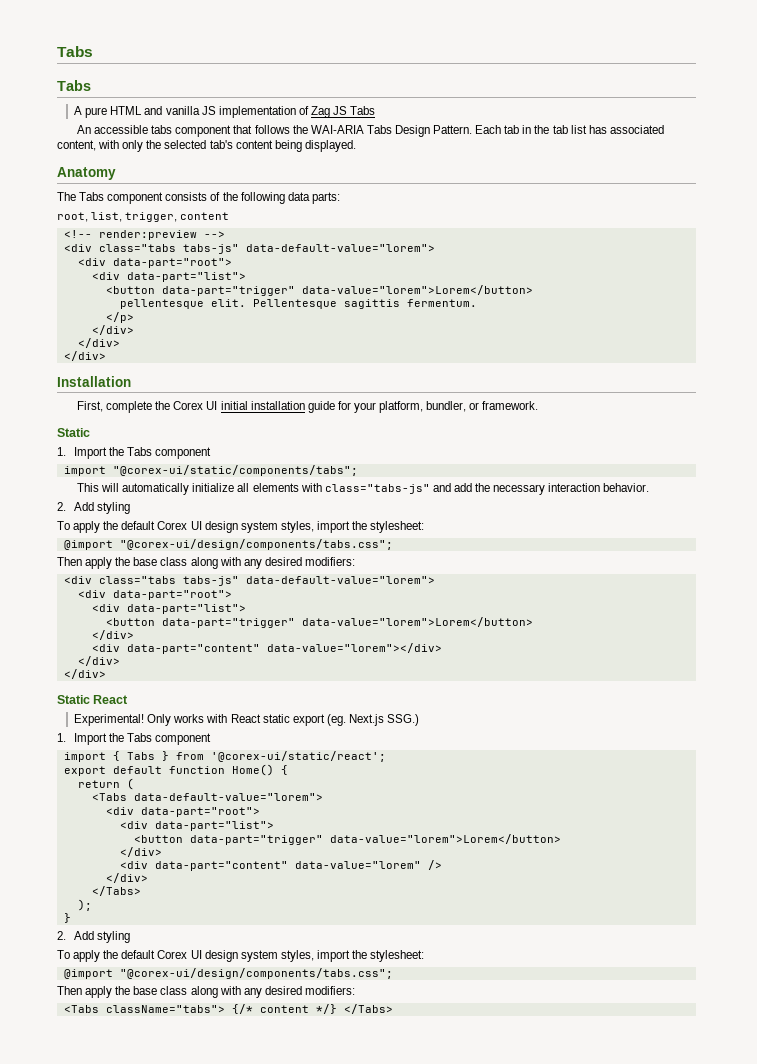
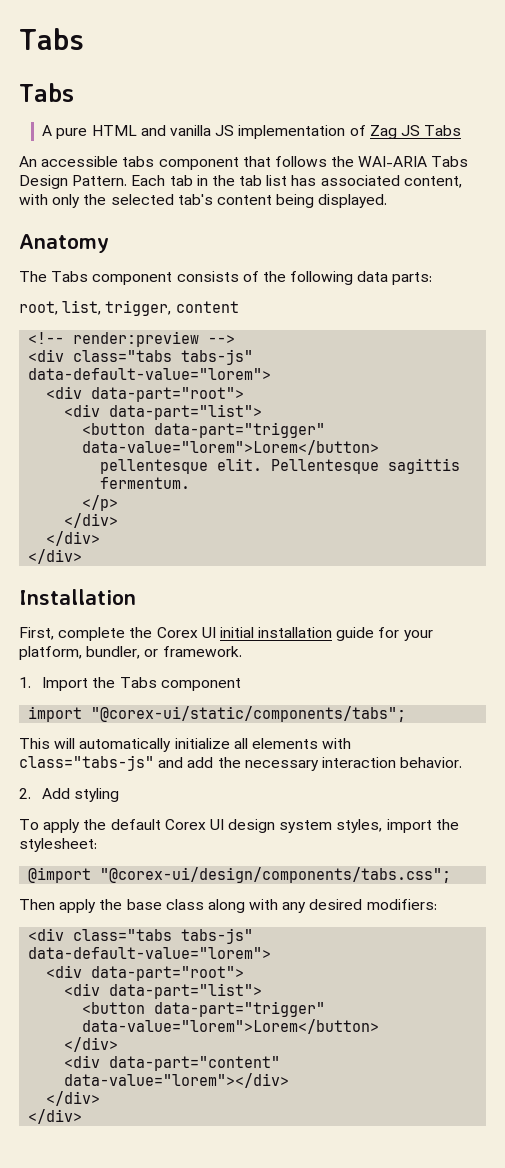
  First, complete the Corex UI initial installation guide for your platform, bundler, or framework.
- Static
- Static React
- Experimental! Only works with React static export (eg. Next.js SSG.)
- 1. Import the Tabs component
- import { Tabs } from '@corex-ui/static/react';
- export default function Home() {
- return (
- <Tabs data-default-value="lorem">
- <div data-part="root">
- <div data-part="list">
- <button data-part="trigger" data-value="lorem">Lorem</button>
- </div>
- <div data-part="content" data-value="lorem" />
- </div>
- </Tabs>
- );
- }
- 2. Add styling
- To apply the default Corex UI design system styles, import the stylesheet:
- @import "@corex-ui/design/components/tabs.css";
- Then apply the base class along with any desired modifiers:
- <Tabs className="tabs"> {/* content */} </Tabs>

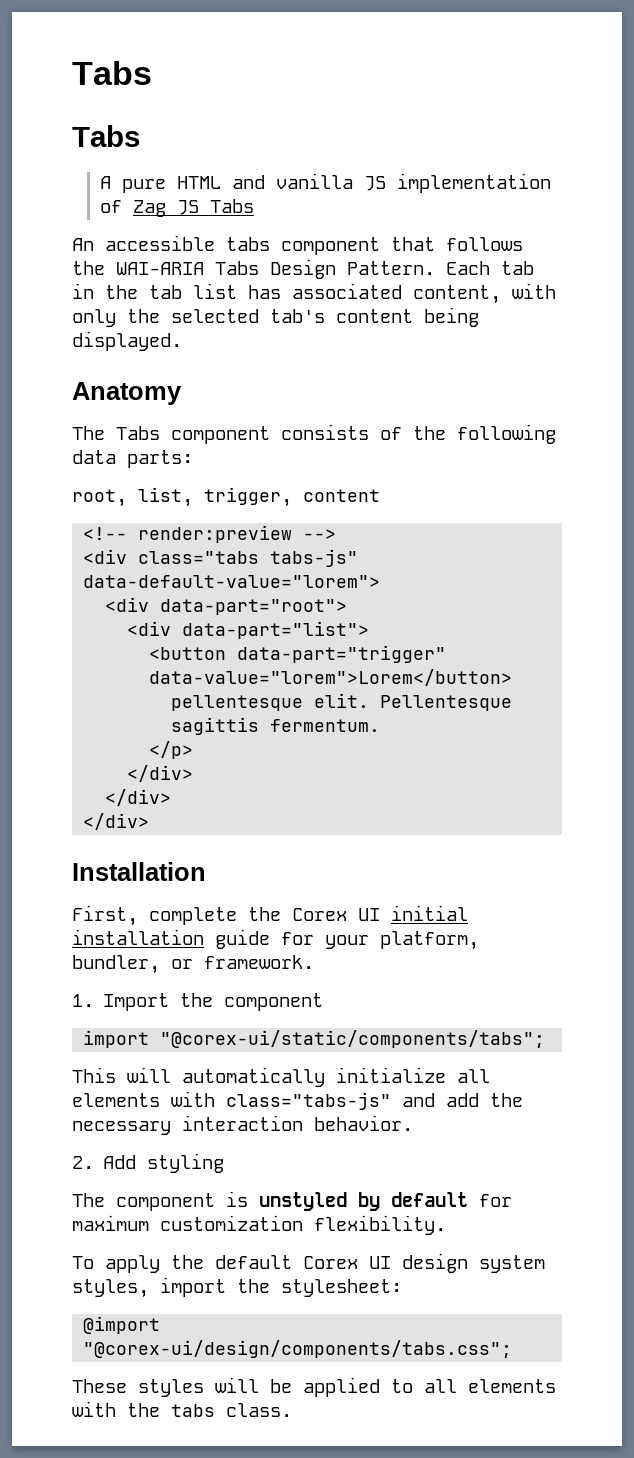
- 1. Import the Tabs component
+ 1. Import the component
+ The component is unstyled by default for maximum customization flexibility.
- Then apply the base class along with any desired modifiers:
- <div class="tabs tabs-js" data-default-value="lorem">
- <div data-part="root">
- <div data-part="list">
- <button data-part="trigger" data-value="lorem">Lorem</button>
- </div>
- <div data-part="content" data-value="lorem"></div>
- </div>
- </div>
+ These styles will be applied to all elements with the tabs class.

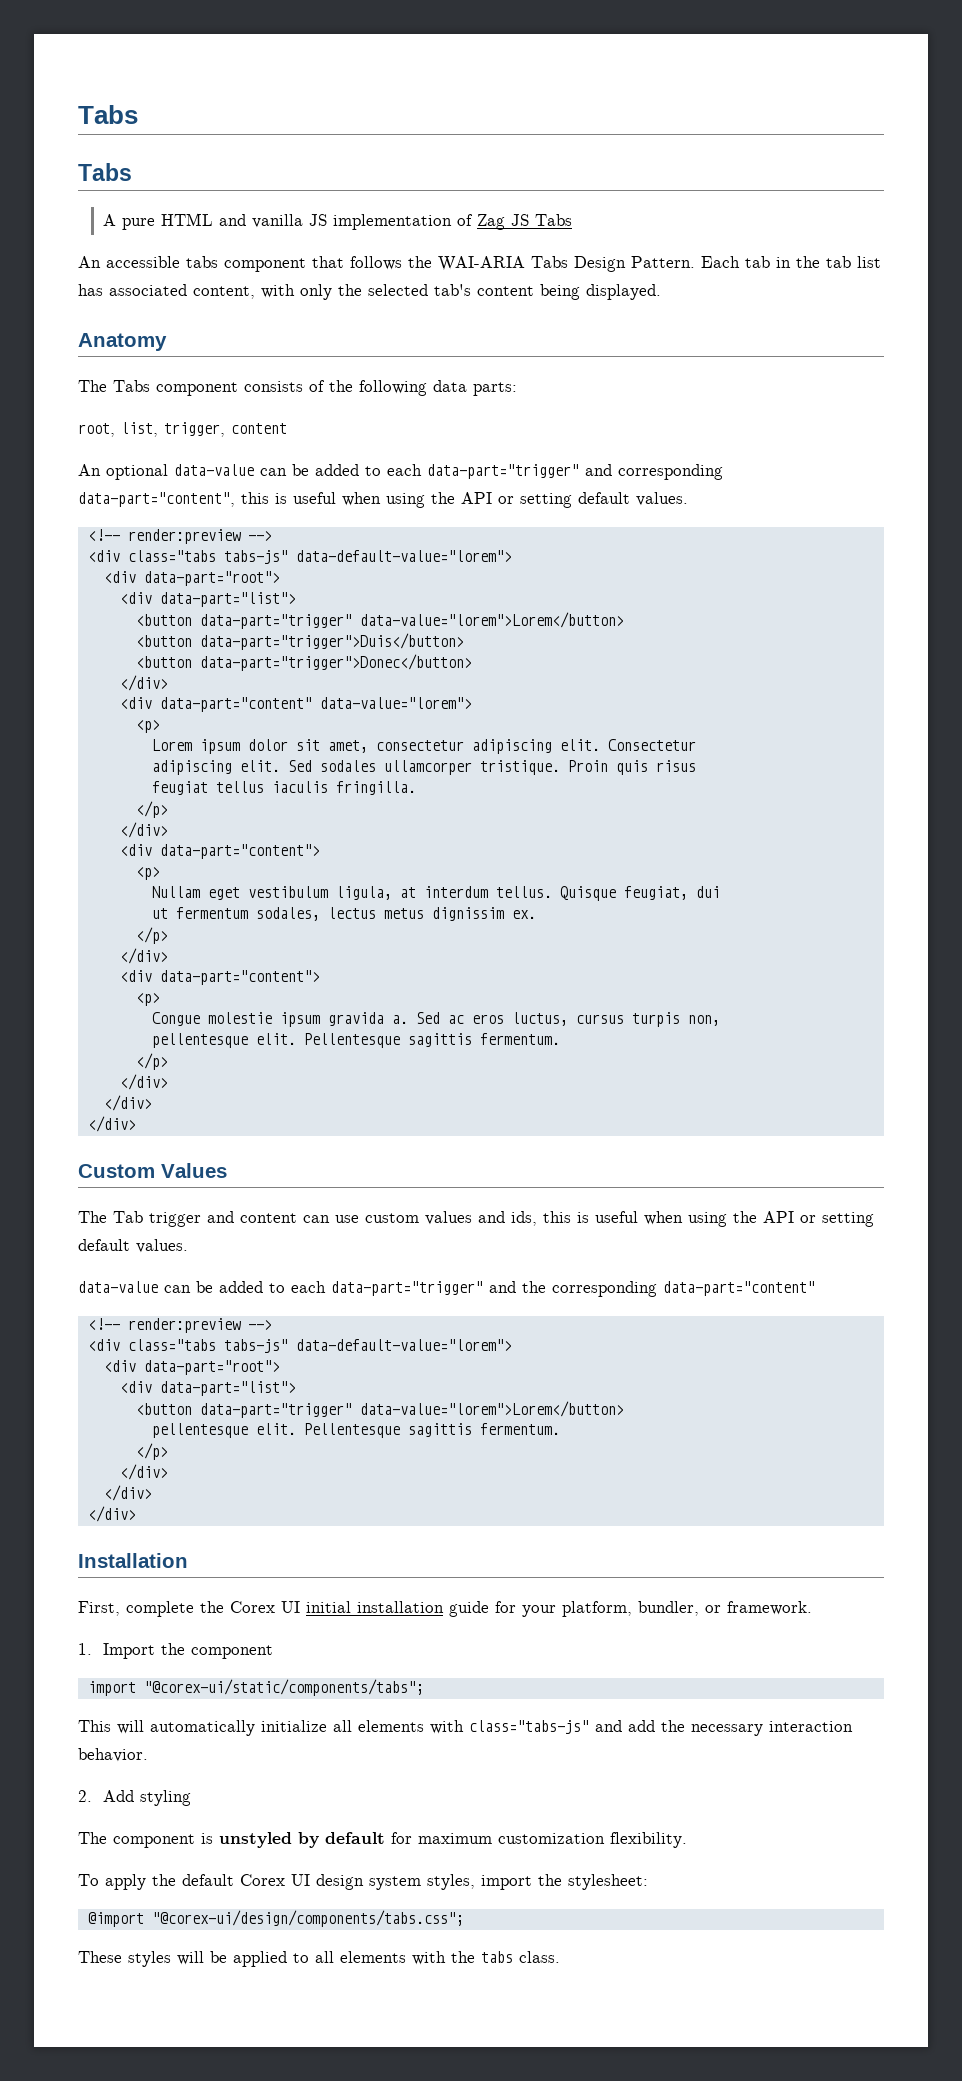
+ An optional data-value can be added to each data-part="trigger" and corresponding data-part="content", this is useful when using the API or setting default values.
+ <!-- render:preview -->
+ <div class="tabs tabs-js" data-default-value="lorem">
+ <div data-part="root">
+ <div data-part="list">
+ <button data-part="trigger" data-value="lorem">Lorem</button>
+ <button data-part="trigger">Duis</button>
+ <button data-part="trigger">Donec</button>
+ </div>
+ <div data-part="content" data-value="lorem">
+ <p>
+ Lorem ipsum dolor sit amet, consectetur adipiscing elit. Consectetur
+ adipiscing elit. Sed sodales ullamcorper tristique. Proin quis risus
+ feugiat tellus iaculis fringilla.
+ </p>
+ </div>
+ <div data-part="content">
+ <p>
+ Nullam eget vestibulum ligula, at interdum tellus. Quisque feugiat, dui
+ ut fermentum sodales, lectus metus dignissim ex.
+ </p>
+ </div>
+ <div data-part="content">
+ <p>
+ Congue molestie ipsum gravida a. Sed ac eros luctus, cursus turpis non,
+ pellentesque elit. Pellentesque sagittis fermentum.
+ </p>
+ </div>
+ </div>
+ </div>
+ Custom Values
+ The Tab trigger and content can use custom values and ids, this is useful when using the API or setting default values.
+ data-value can be added to each data-part="trigger" and the corresponding data-part="content"

